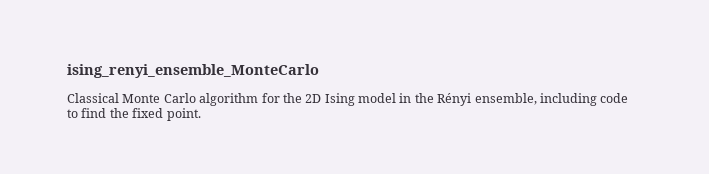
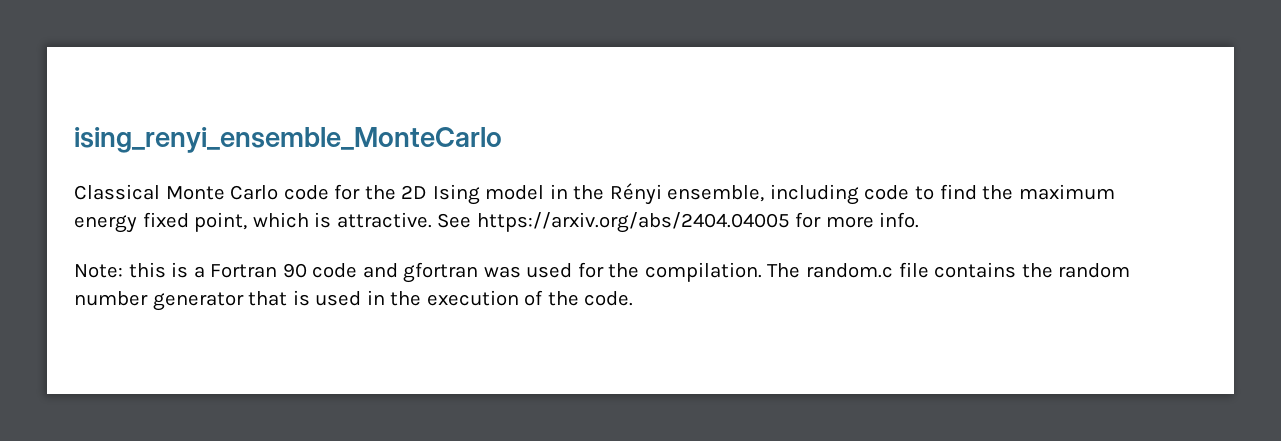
- Classical Monte Carlo algorithm for the 2D Ising model in the Rényi ensemble, including code to find the fixed point.
+ Classical Monte Carlo code for the 2D Ising model in the Rényi ensemble, including code to find the maximum energy fixed point, which is attractive. See https://arxiv.org/abs/2404.04005 for more info.
+ Note: this is a Fortran 90 code and gfortran was used for the compilation. The random.c file contains the random number generator that is used in the execution of the code.

